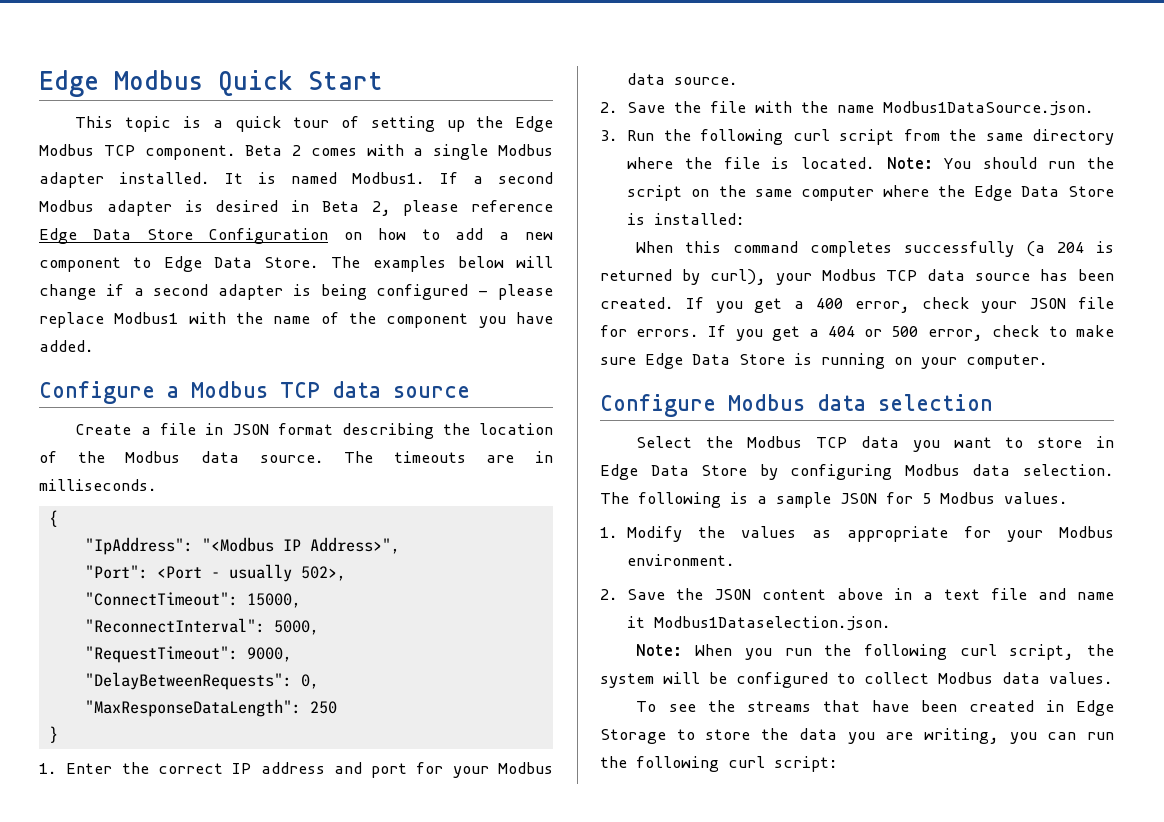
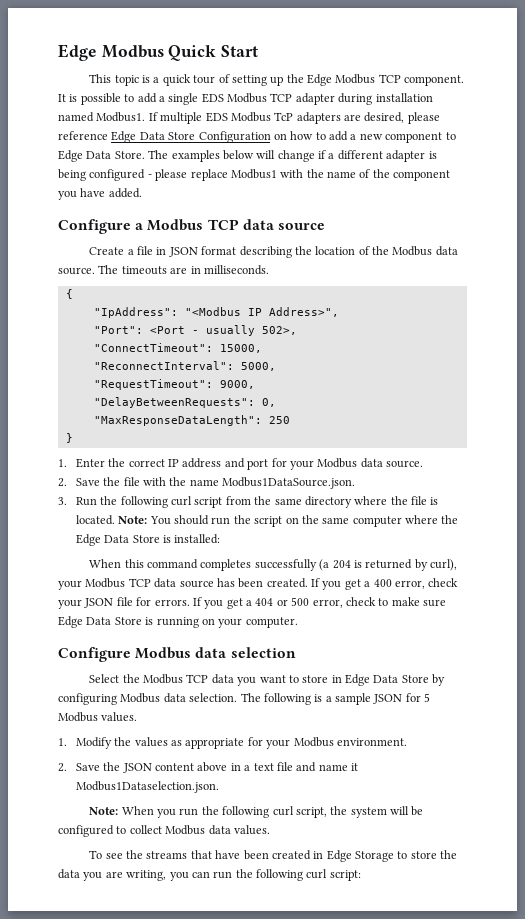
- Beta 2 comes with a single Modbus adapter installed. It is named Modbus1. If a second Modbus adapter is desired in Beta 2, please reference Edge Data Store Configuration on how to add a new component to Edge Data Store.
+ It is possible to add a single EDS Modbus TCP adapter during installation named Modbus1. If multiple EDS Modbus TcP adapters are desired, please reference Edge Data Store Configuration on how to add a new component to Edge Data Store.
- The examples below will change if a second adapter is being configured - please replace Modbus1 with the name of the component you have added.
+ The examples below will change if a different adapter is being configured - please replace Modbus1 with the name of the component you have added.

